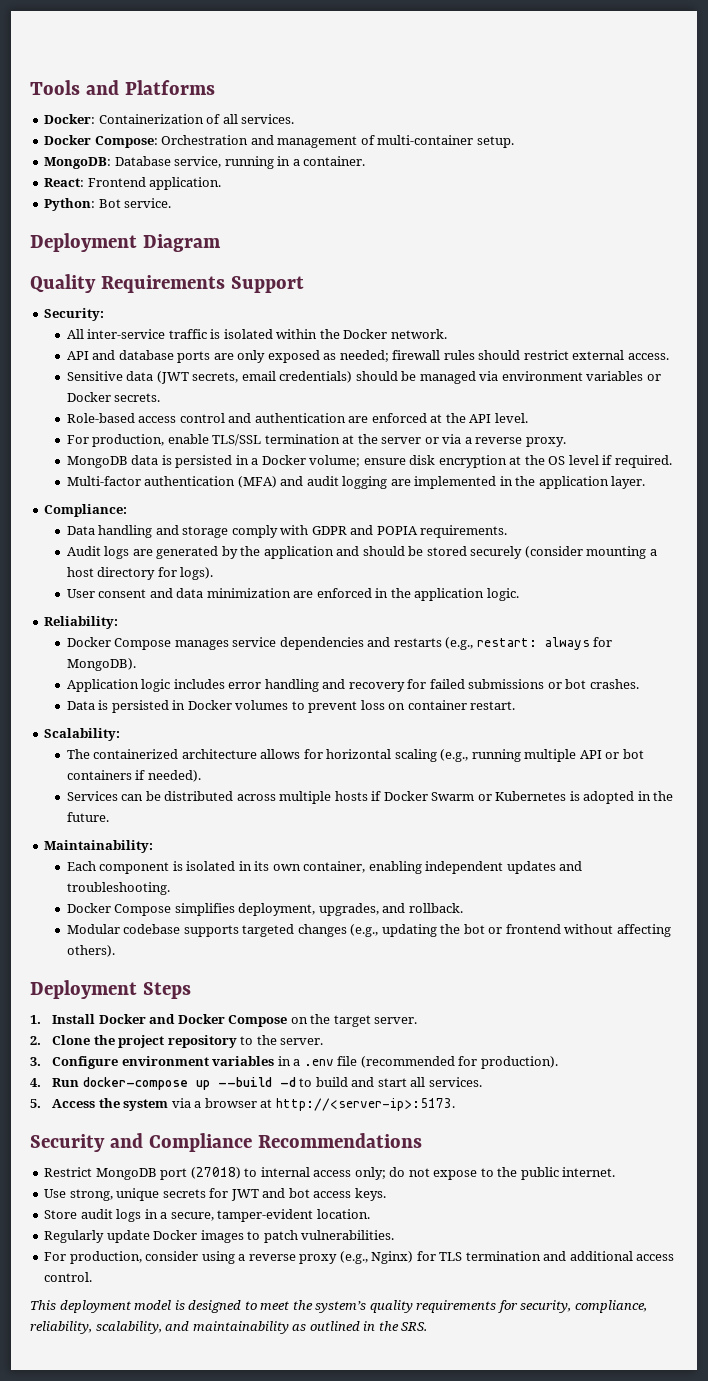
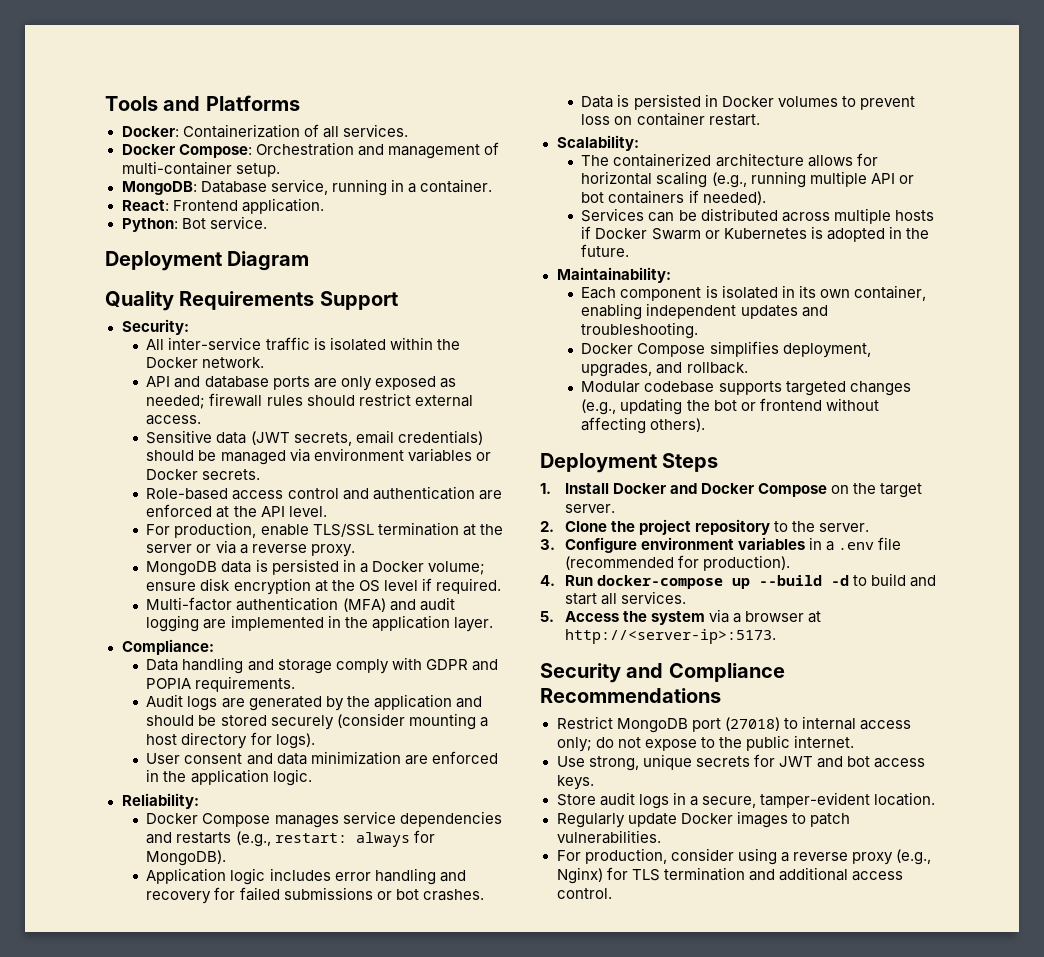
- This deployment model is designed to meet the system’s quality requirements for security, compliance, reliability, scalability, and maintainability as outlined in the SRS.

